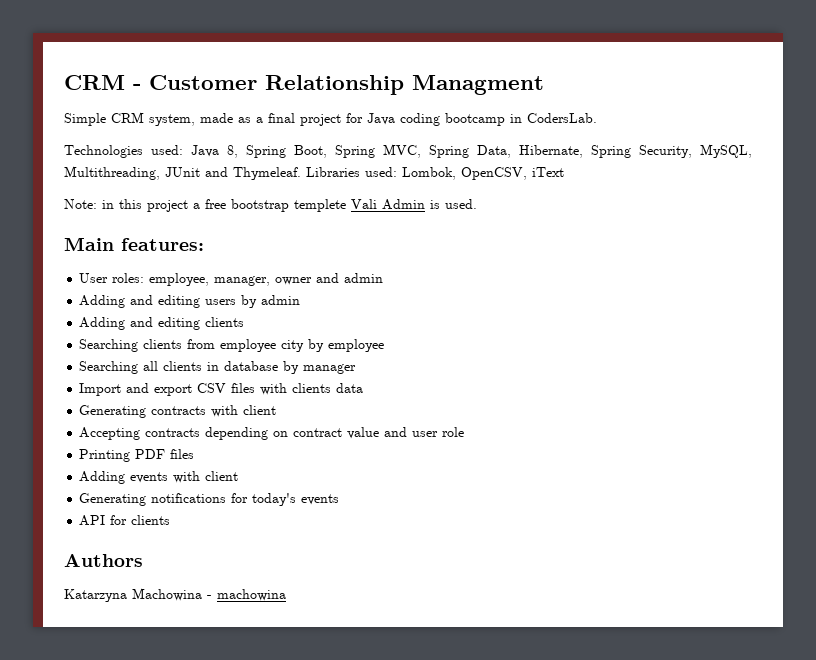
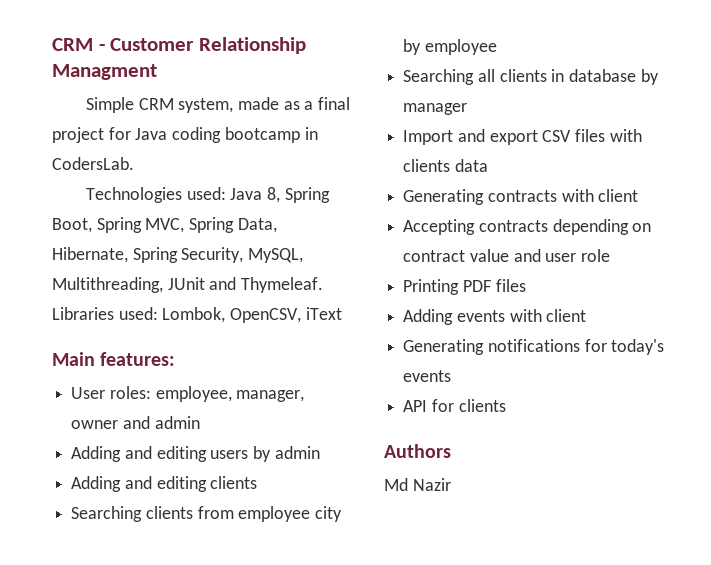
- Note: in this project a free bootstrap templete Vali Admin is used.
- Katarzyna Machowina - machowina
+ Md Nazir

